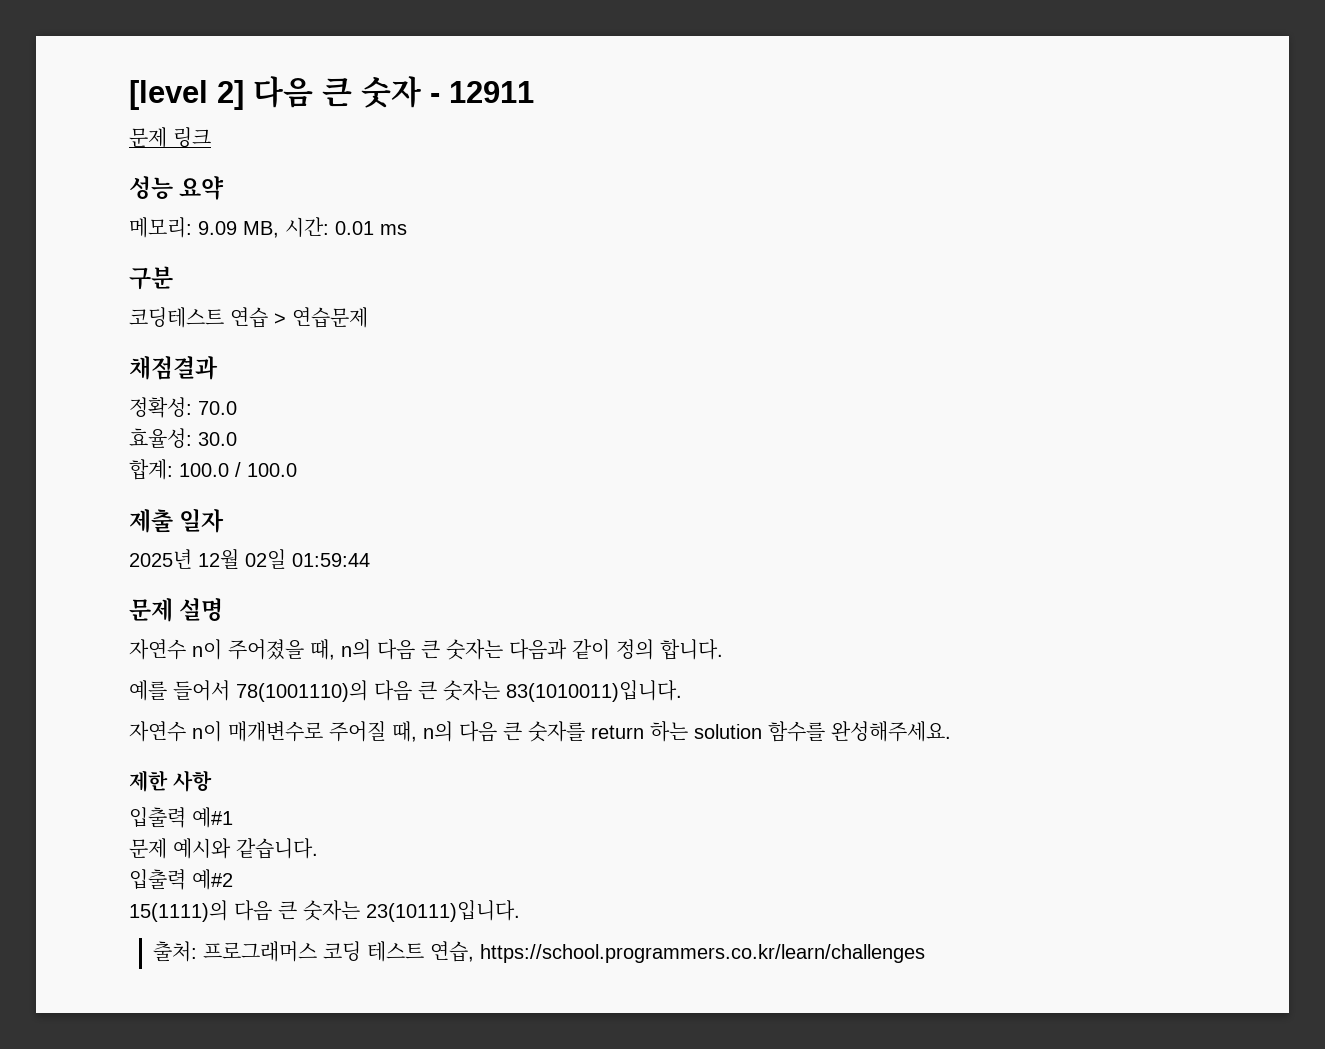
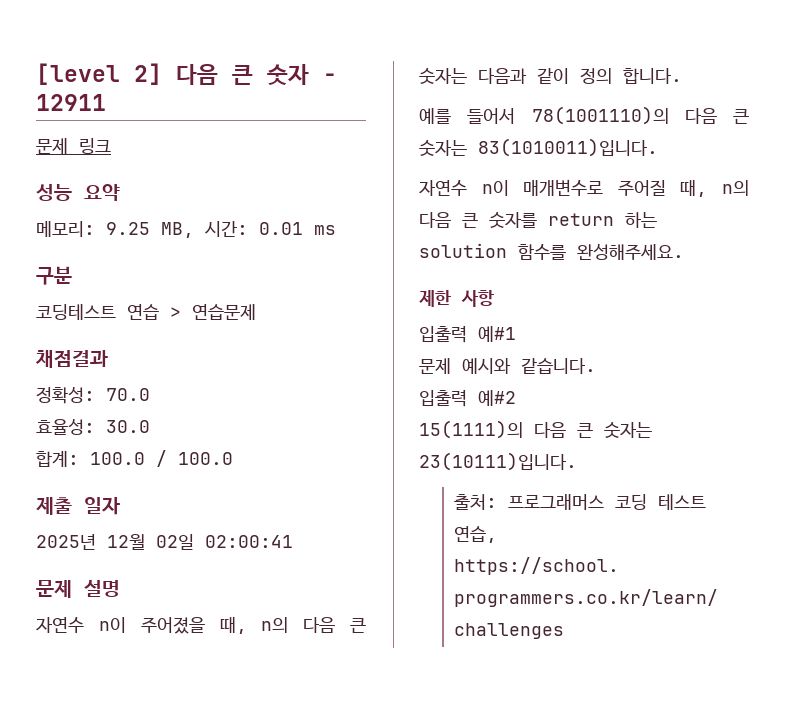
- 메모리: 9.09 MB, 시간: 0.01 ms
+ 메모리: 9.25 MB, 시간: 0.01 ms
- 2025년 12월 02일 01:59:44
+ 2025년 12월 02일 02:00:41

